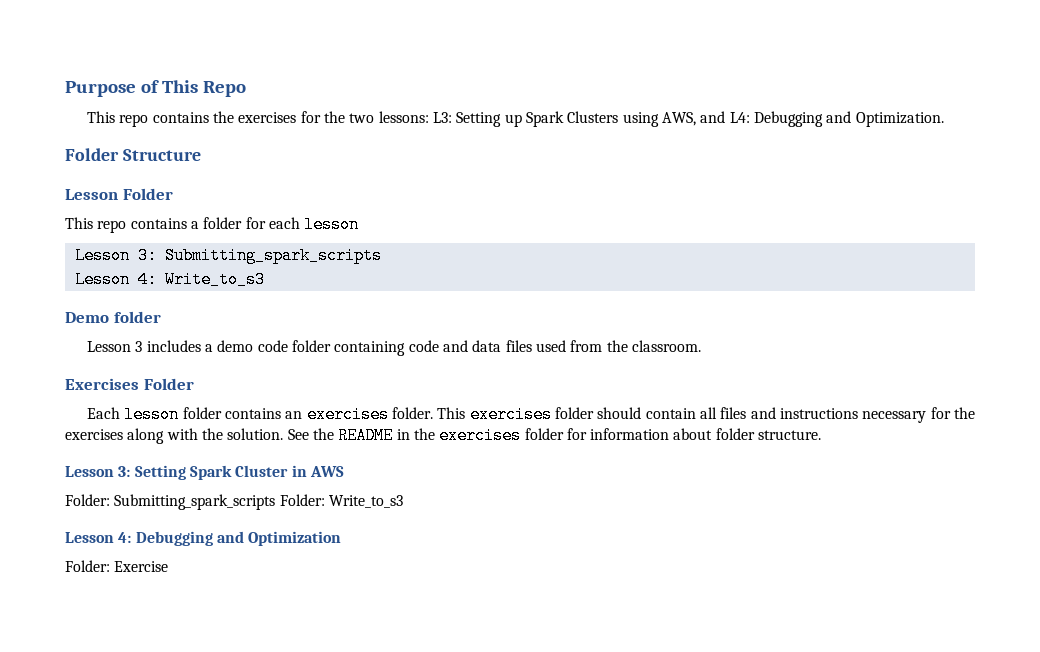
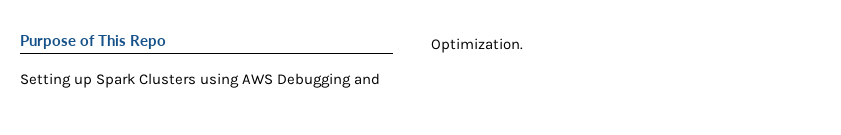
- This repo contains the exercises for the two lessons: L3: Setting up Spark Clusters using AWS, and L4: Debugging and Optimization.
+ Setting up Spark Clusters using AWS Debugging and Optimization.
- Folder Structure
- Lesson Folder
- This repo contains a folder for each lesson
- Lesson 3: Submitting_spark_scripts
- Lesson 4: Write_to_s3
- Demo folder
- Lesson 3 includes a demo code folder containing code and data files used from the classroom.
- Exercises Folder
- Each lesson folder contains an exercises folder. This exercises folder should contain all files and instructions necessary for the exercises along with the solution. See the README in the exercises folder for information about folder structure.
- Lesson 3: Setting Spark Cluster in AWS
- Folder: Submitting_spark_scripts Folder: Write_to_s3
- Lesson 4: Debugging and Optimization
- Folder: Exercise

